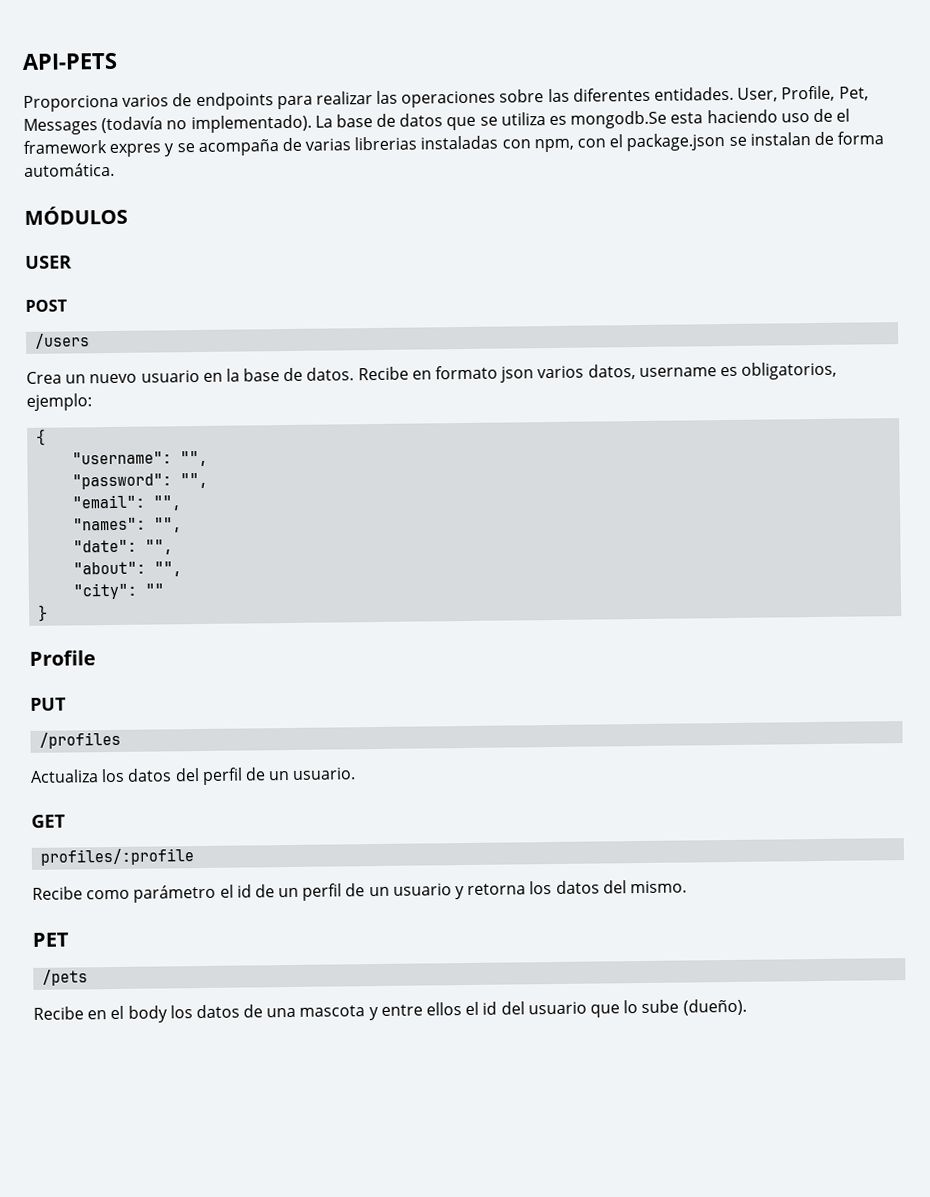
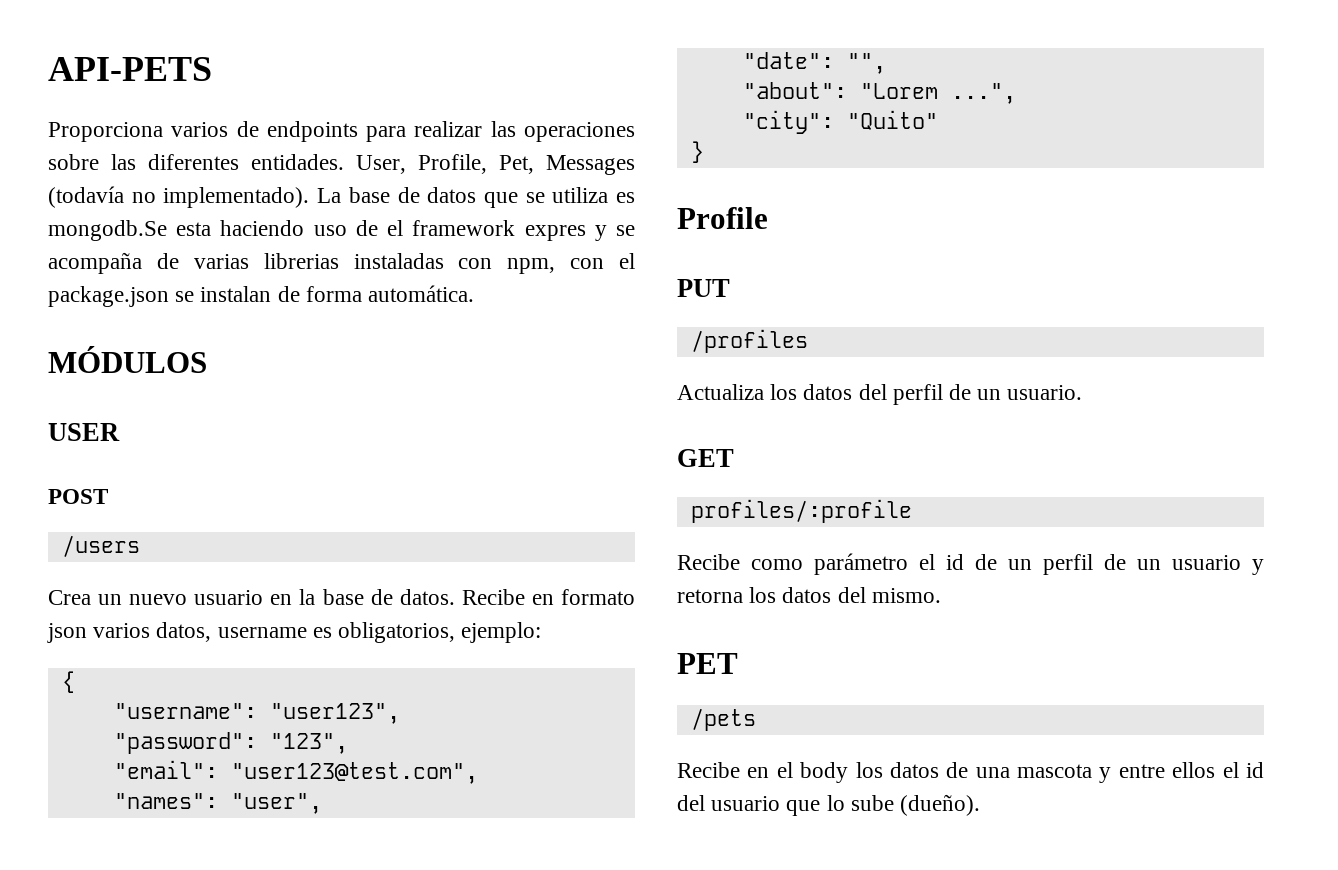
- "username": "",
+ "username": "user123",
- "password": "",
+ "password": "123",
- "email": "",
+ "email": "user123@test.com",
- "names": "",
+ "names": "user",
- "about": "",
+ "about": "Lorem ...",
- "city": ""
+ "city": "Quito"

